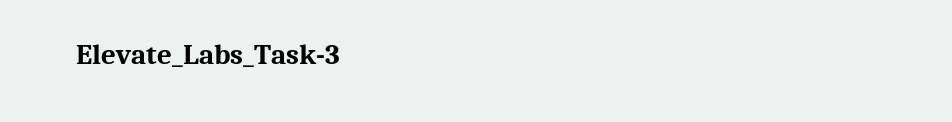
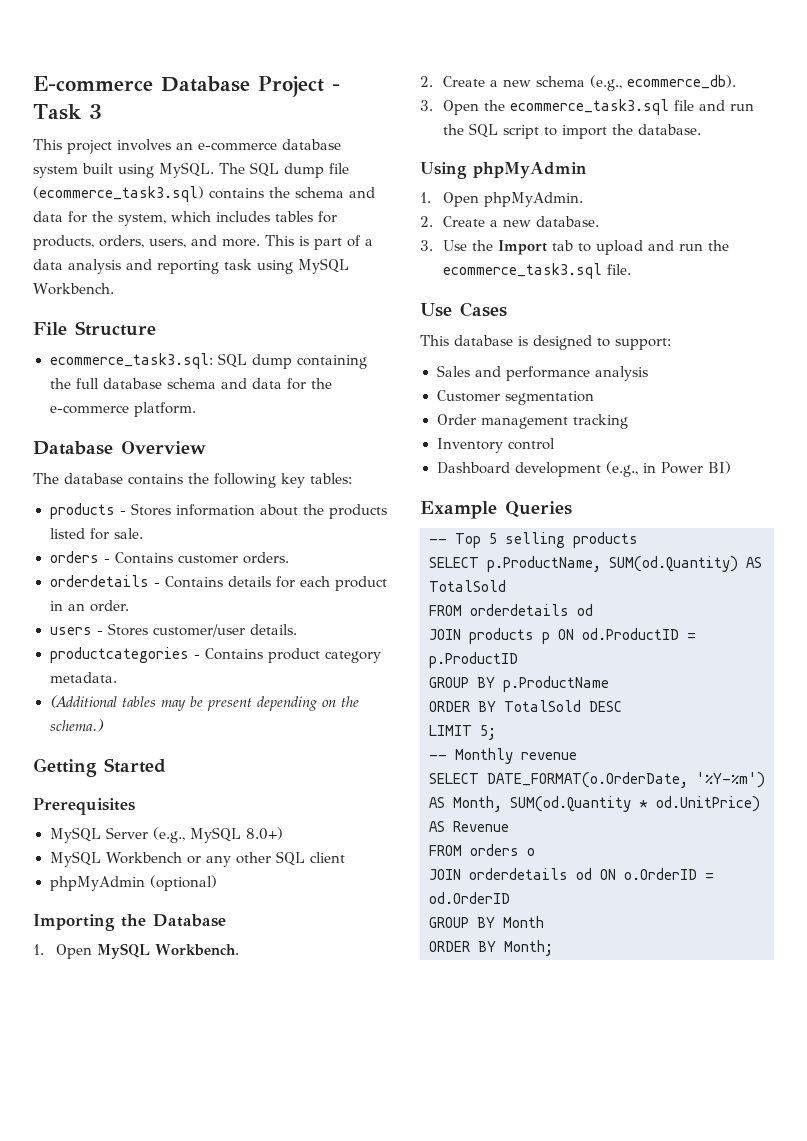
- Elevate_Labs_Task-3
+ E-commerce Database Project - Task 3
+ This project involves an e-commerce database system built using MySQL. The SQL dump file (ecommerce_task3.sql) contains the schema and data for the system, which includes tables for products, orders, users, and more. This is part of a data analysis and reporting task using MySQL Workbench.
+ File Structure
+ ecommerce_task3.sql: SQL dump containing the full database schema and data for the e-commerce platform.
+ Database Overview
+ The database contains the following key tables:
+ products - Stores information about the products listed for sale.
+ orders - Contains customer orders.
+ orderdetails - Contains details for each product in an order.
+ users - Stores customer/user details.
+ productcategories - Contains product category metadata.
+ (Additional tables may be present depending on the schema.)
+ Getting Started
+ Prerequisites
+ MySQL Server (e.g., MySQL 8.0+)
+ MySQL Workbench or any other SQL client
+ phpMyAdmin (optional)
+ Importing the Database
+ 1. Open MySQL Workbench.
+ 2. Create a new schema (e.g., ecommerce_db).
+ 3. Open the ecommerce_task3.sql file and run the SQL script to import the database.
+ Using phpMyAdmin
+ 1. Open phpMyAdmin.
+ 2. Create a new database.
+ 3. Use the Import tab to upload and run the ecommerce_task3.sql file.
+ Use Cases
+ This database is designed to support:
+ Sales and performance analysis
+ Customer segmentation
+ Order management tracking
+ Inventory control
+ Dashboard development (e.g., in Power BI)
+ Example Queries
+ -- Top 5 selling products
+ SELECT p.ProductName, SUM(od.Quantity) AS TotalSold
+ FROM orderdetails od
+ JOIN products p ON od.ProductID = p.ProductID
+ GROUP BY p.ProductName
+ ORDER BY TotalSold DESC
+ LIMIT 5;
+ -- Monthly revenue
+ SELECT DATE_FORMAT(o.OrderDate, '%Y-%m') AS Month, SUM(od.Quantity * od.UnitPrice) AS Revenue
+ FROM orders o
+ JOIN orderdetails od ON o.OrderID = od.OrderID
+ GROUP BY Month
+ ORDER BY Month;

